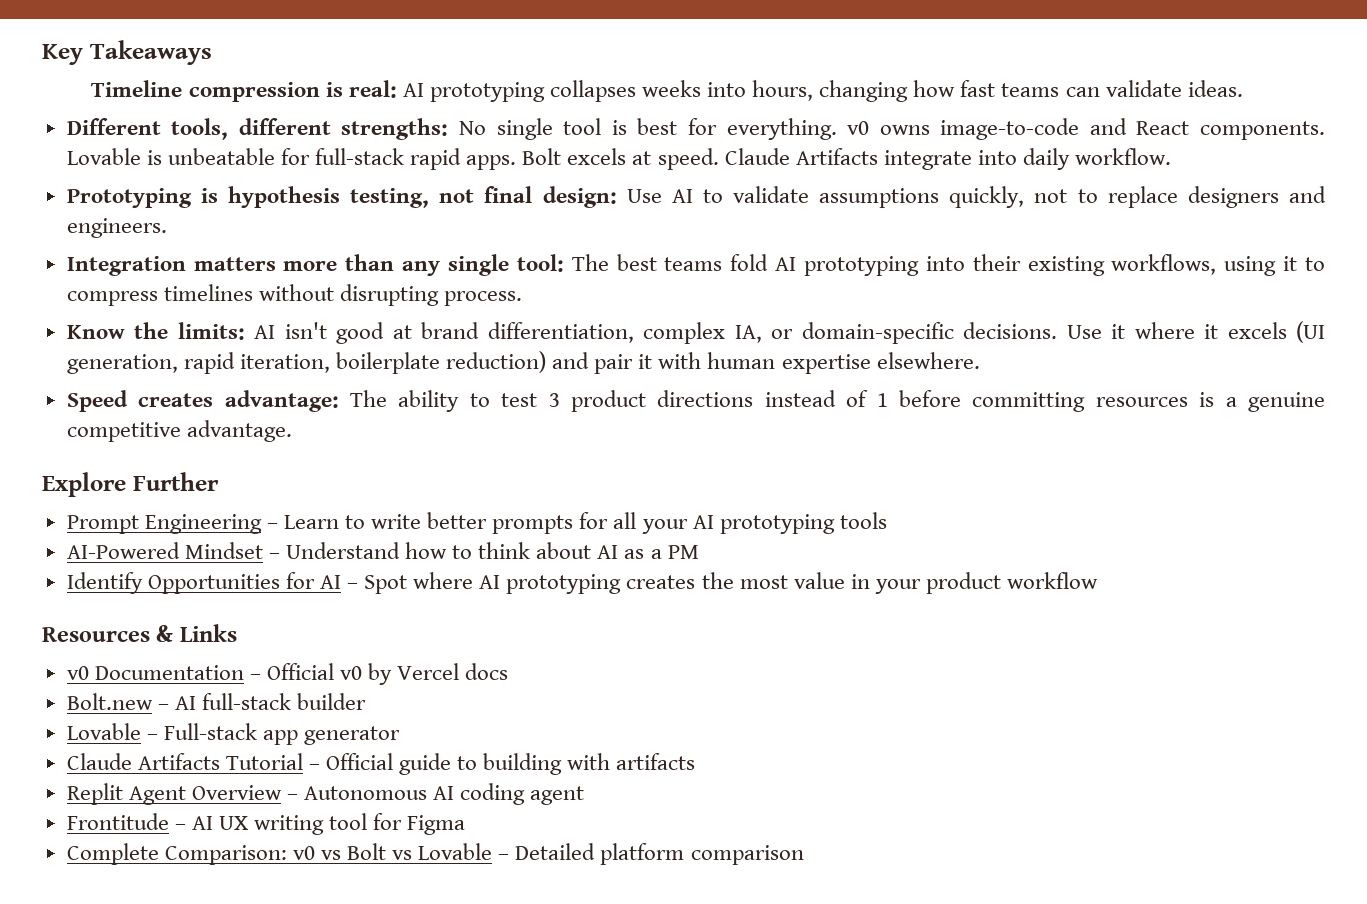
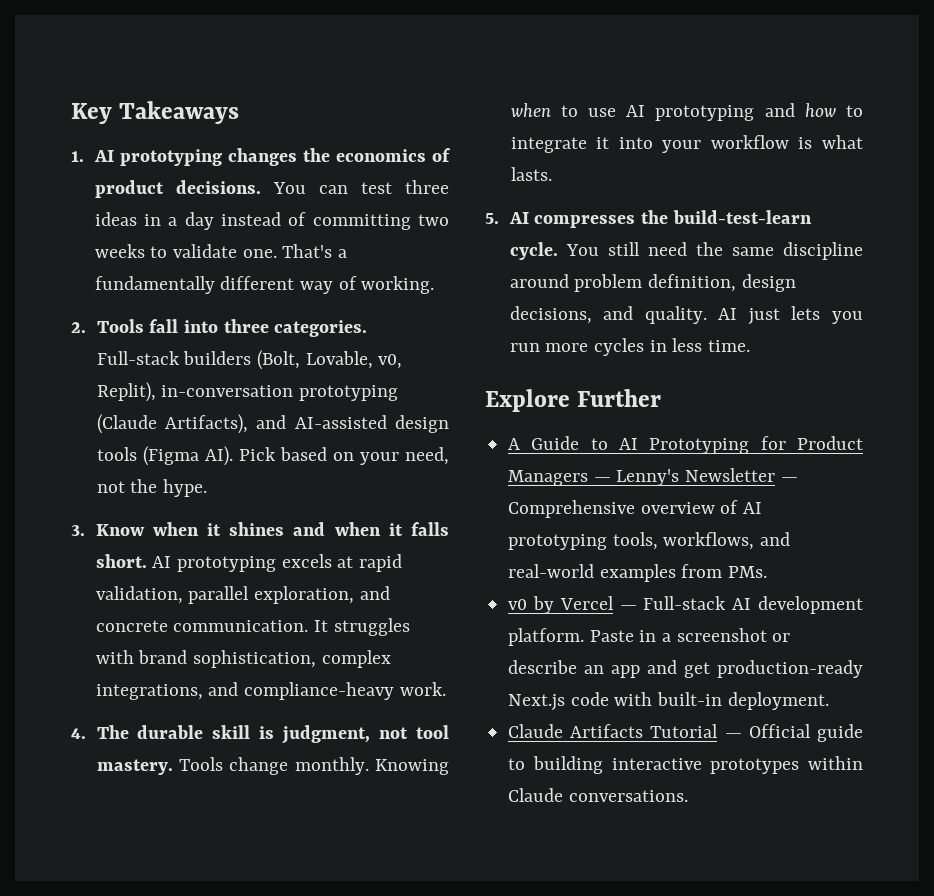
- Timeline compression is real: AI prototyping collapses weeks into hours, changing how fast teams can validate ideas.
- Different tools, different strengths: No single tool is best for everything. v0 owns image-to-code and React components. Lovable is unbeatable for full-stack rapid apps. Bolt excels at speed. Claude Artifacts integrate into daily workflow.
- Prototyping is hypothesis testing, not final design: Use AI to validate assumptions quickly, not to replace designers and engineers.
- Integration matters more than any single tool: The best teams fold AI prototyping into their existing workflows, using it to compress timelines without disrupting process.
- Know the limits: AI isn't good at brand differentiation, complex IA, or domain-specific decisions. Use it where it excels (UI generation, rapid iteration, boilerplate reduction) and pair it with human expertise elsewhere.
- Speed creates advantage: The ability to test 3 product directions instead of 1 before committing resources is a genuine competitive advantage.
+ 1. AI prototyping changes the economics of product decisions. You can test three ideas in a day instead of committing two weeks to validate one. That's a fundamentally different way of working.
+ 2. Tools fall into three categories. Full-stack builders (Bolt, Lovable, v0, Replit), in-conversation prototyping (Claude Artifacts), and AI-assisted design tools (Figma AI). Pick based on your need, not the hype.
+ 3. Know when it shines and when it falls short. AI prototyping excels at rapid validation, parallel exploration, and concrete communication. It struggles with brand sophistication, complex integrations, and compliance-heavy work.
+ 4. The durable skill is judgment, not tool mastery. Tools change monthly. Knowing when to use AI prototyping and how to integrate it into your workflow is what lasts.
+ 5. AI compresses the build-test-learn cycle. You still need the same discipline around problem definition, design decisions, and quality. AI just lets you run more cycles in less time.
  Explore Further
- Prompt Engineering – Learn to write better prompts for all your AI prototyping tools
- AI-Powered Mindset – Understand how to think about AI as a PM
- Identify Opportunities for AI – Spot where AI prototyping creates the most value in your product workflow
- Resources & Links
- v0 Documentation – Official v0 by Vercel docs
- Bolt.new – AI full-stack builder
- Lovable – Full-stack app generator
+ A Guide to AI Prototyping for Product Managers — Lenny's Newsletter — Comprehensive overview of AI prototyping tools, workflows, and real-world examples from PMs.
+ v0 by Vercel — Full-stack AI development platform. Paste in a screenshot or describe an app and get production-ready Next.js code with built-in deployment.
- Claude Artifacts Tutorial – Official guide to building with artifacts
- Replit Agent Overview – Autonomous AI coding agent
- Frontitude – AI UX writing tool for Figma
- Complete Comparison: v0 vs Bolt vs Lovable – Detailed platform comparison
+ Claude Artifacts Tutorial — Official guide to building interactive prototypes within Claude conversations.

